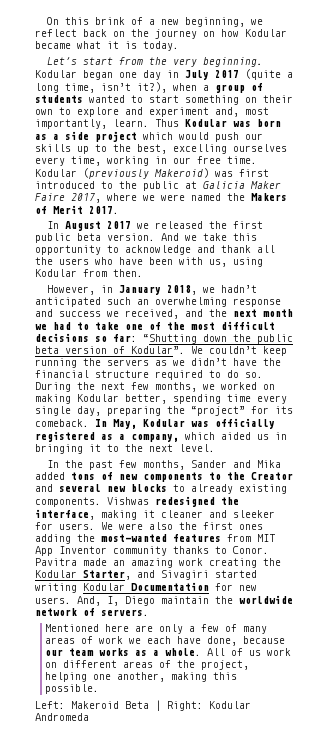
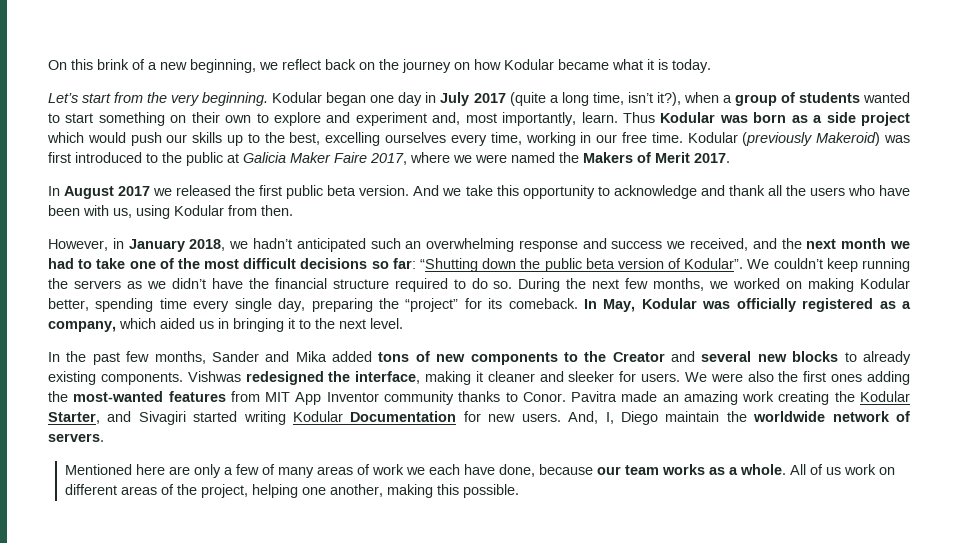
- Left: Makeroid Beta | Right: Kodular Andromeda

